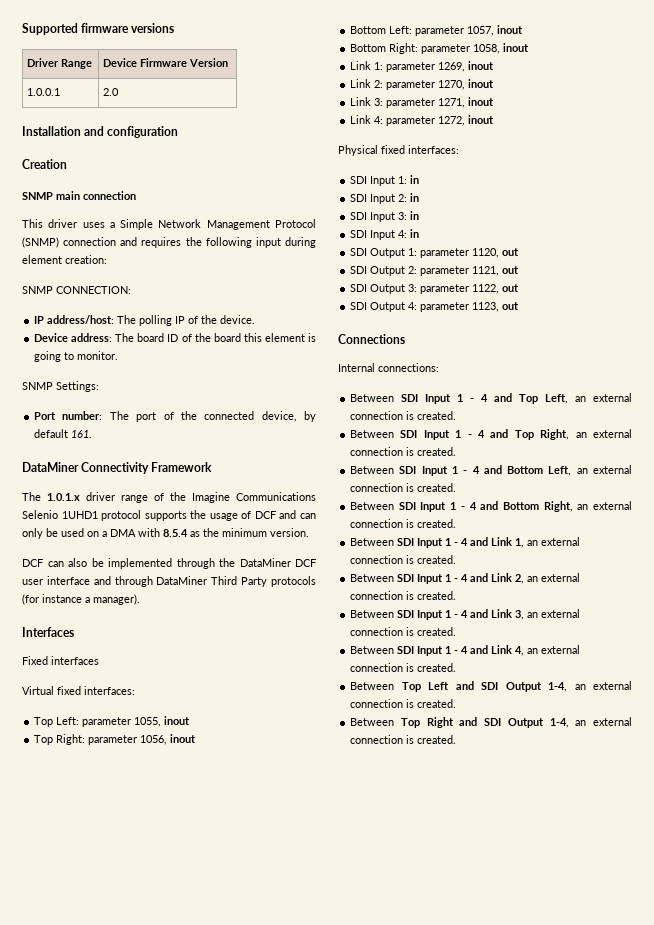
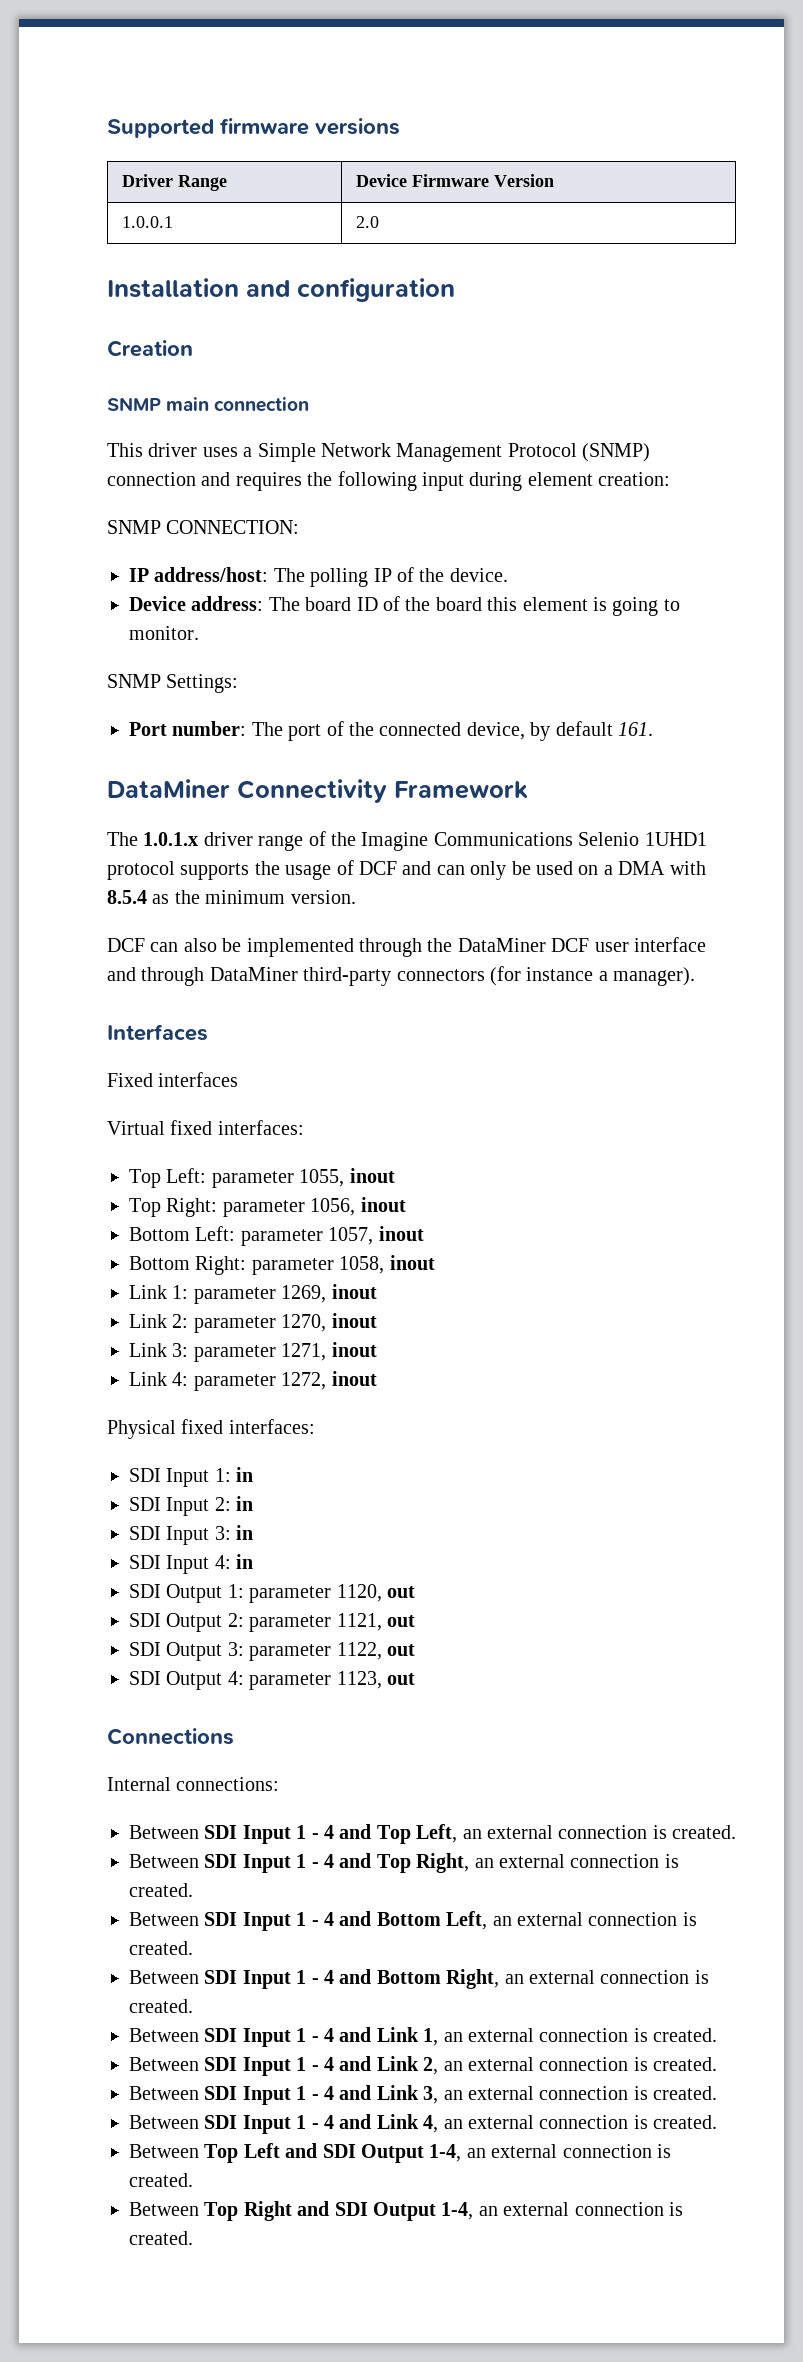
- DCF can also be implemented through the DataMiner DCF user interface and through DataMiner Third Party protocols (for instance a manager).
+ DCF can also be implemented through the DataMiner DCF user interface and through DataMiner third-party connectors (for instance a manager).

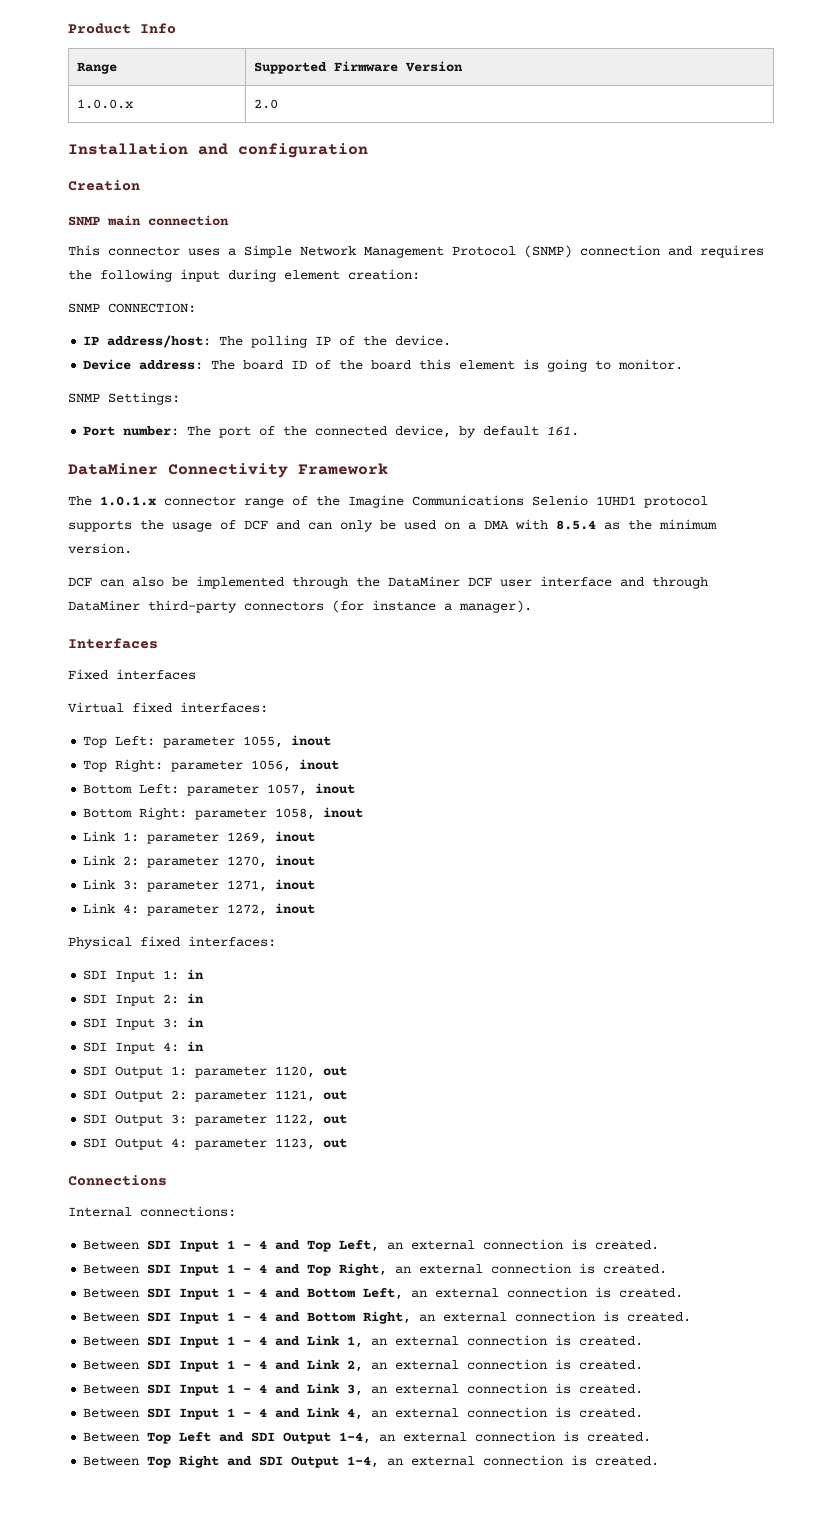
- Supported firmware versions
- Driver Range | Device Firmware Version
+ Product Info
+ Range | Supported Firmware Version
- 1.0.0.1 | 2.0
+ 1.0.0.x | 2.0
- This driver uses a Simple Network Management Protocol (SNMP) connection and requires the following input during element creation:
+ This connector uses a Simple Network Management Protocol (SNMP) connection and requires the following input during element creation:
- The 1.0.1.x driver range of the Imagine Communications Selenio 1UHD1 protocol supports the usage of DCF and can only be used on a DMA with 8.5.4 as the minimum version.
+ The 1.0.1.x connector range of the Imagine Communications Selenio 1UHD1 protocol supports the usage of DCF and can only be used on a DMA with 8.5.4 as the minimum version.

